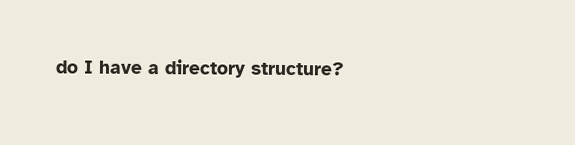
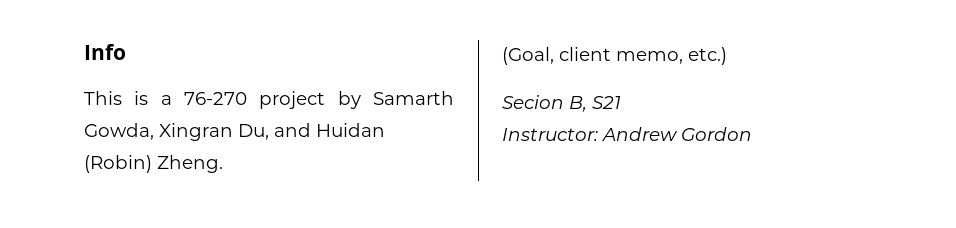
- do I have a directory structure?
+ Info
+ This is a 76-270 project by Samarth Gowda, Xingran Du, and Huidan (Robin) Zheng.
+ (Goal, client memo, etc.)
+ Secion B, S21
+ Instructor: Andrew Gordon

